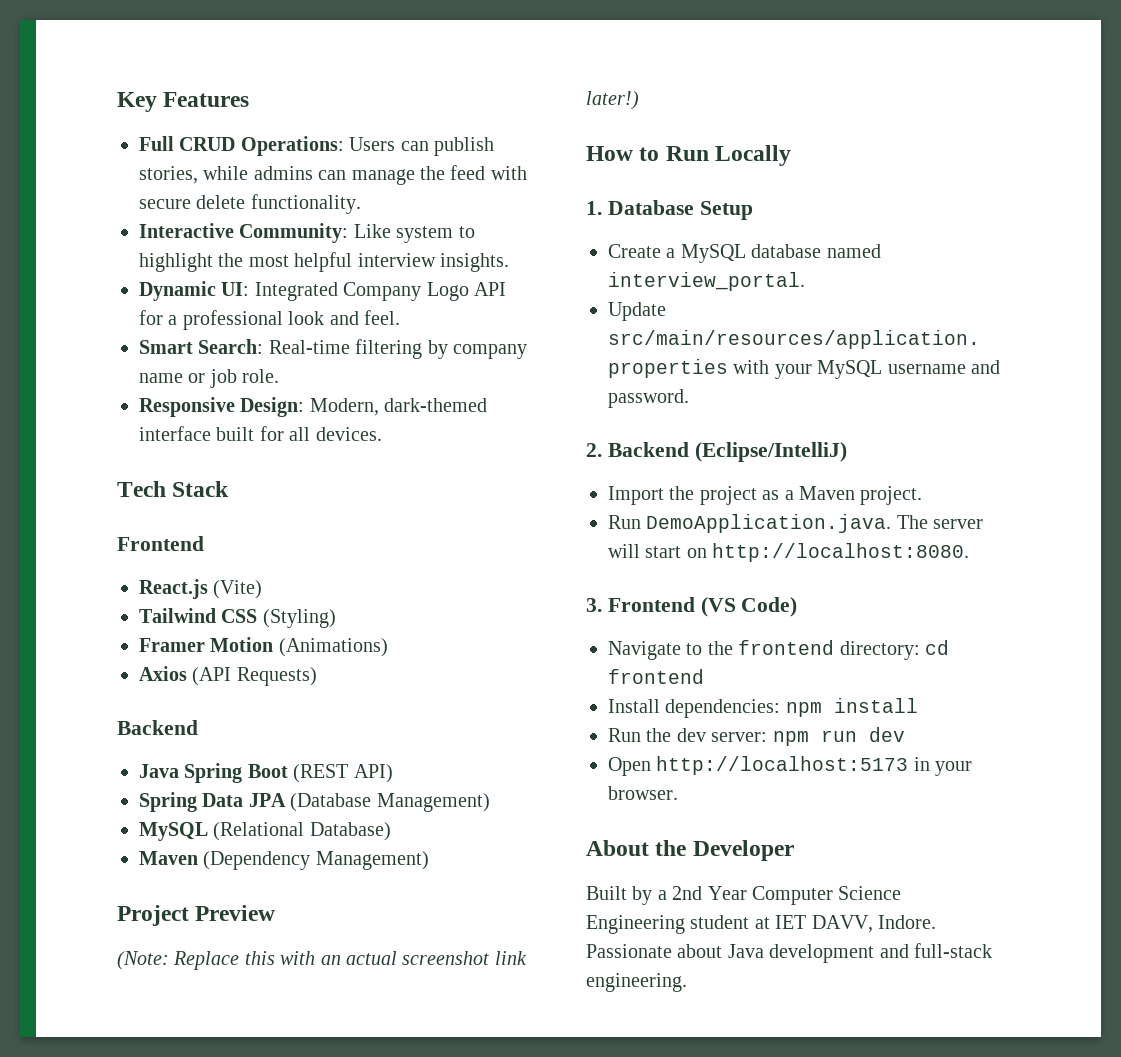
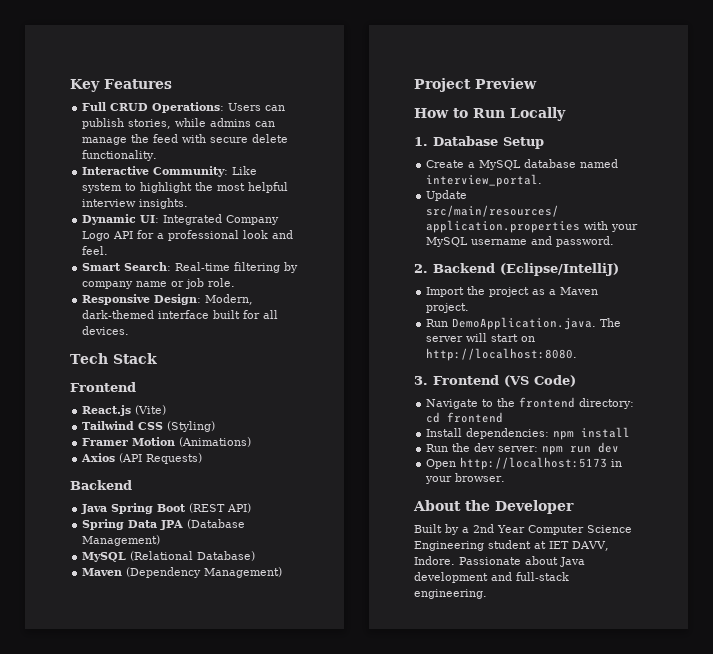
- (Note: Replace this with an actual screenshot link later!)

